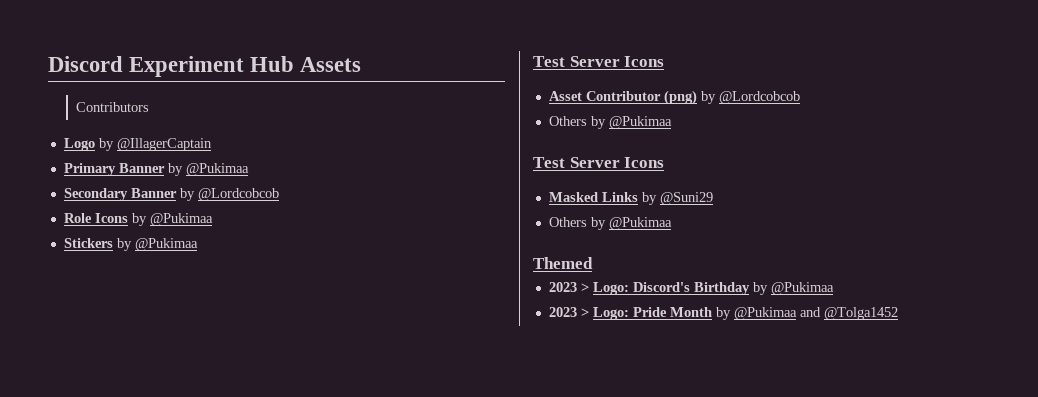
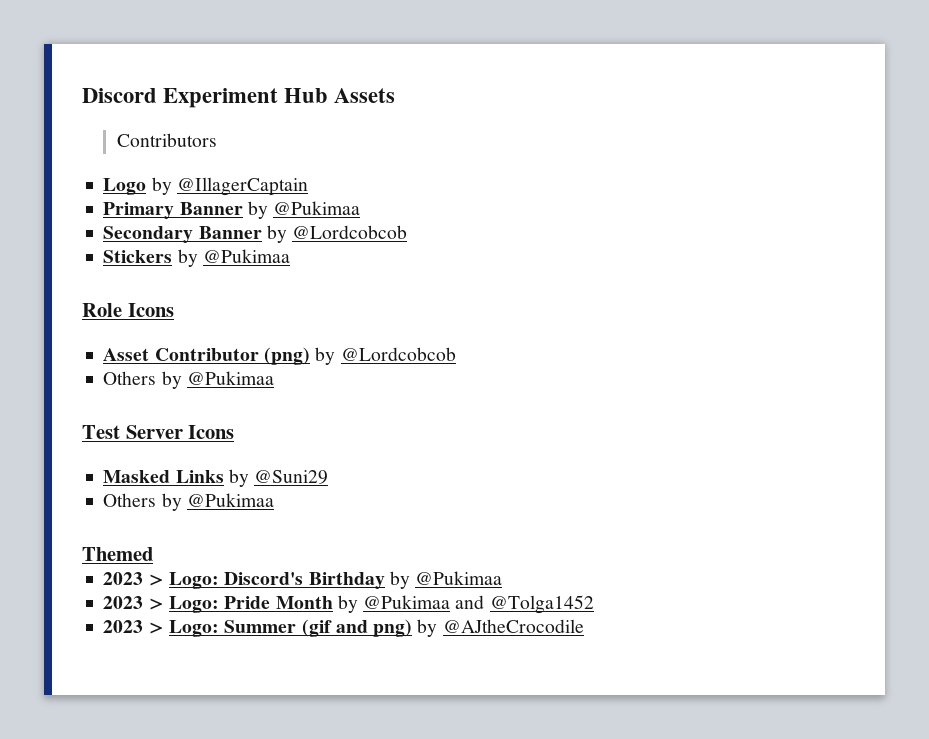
- Role Icons by @Pukimaa
  Stickers by @Pukimaa
- Test Server Icons
+ Role Icons
+ 2023 > Logo: Summer (gif and png) by @AJtheCrocodile

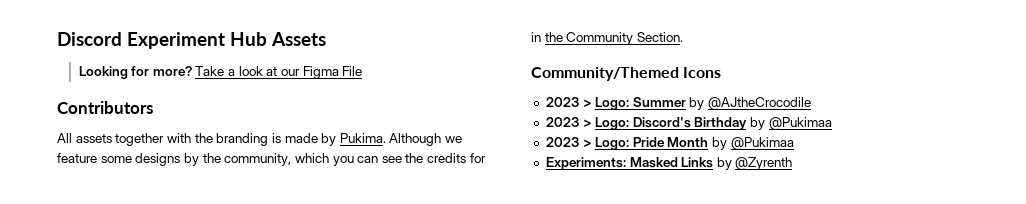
+ Looking for more? Take a look at our Figma File
  Contributors
- Logo by @IllagerCaptain
- Primary Banner by @Pukimaa
- Secondary Banner by @Lordcobcob
- Stickers by @Pukimaa
- Role Icons
- Asset Contributor (png) by @Lordcobcob
- Others by @Pukimaa
- Test Server Icons
- Masked Links by @Suni29
- Others by @Pukimaa
- Themed
+ All assets together with the branding is made by Pukima. Although we feature some designs by the community, which you can see the credits for in the Community Section.
+ Community/Themed Icons
+ 2023 > Logo: Summer by @AJtheCrocodile
- 2023 > Logo: Pride Month by @Pukimaa and @Tolga1452
- 2023 > Logo: Summer (gif and png) by @AJtheCrocodile
+ 2023 > Logo: Pride Month by @Pukimaa
+ Experiments: Masked Links by @Zyrenth

